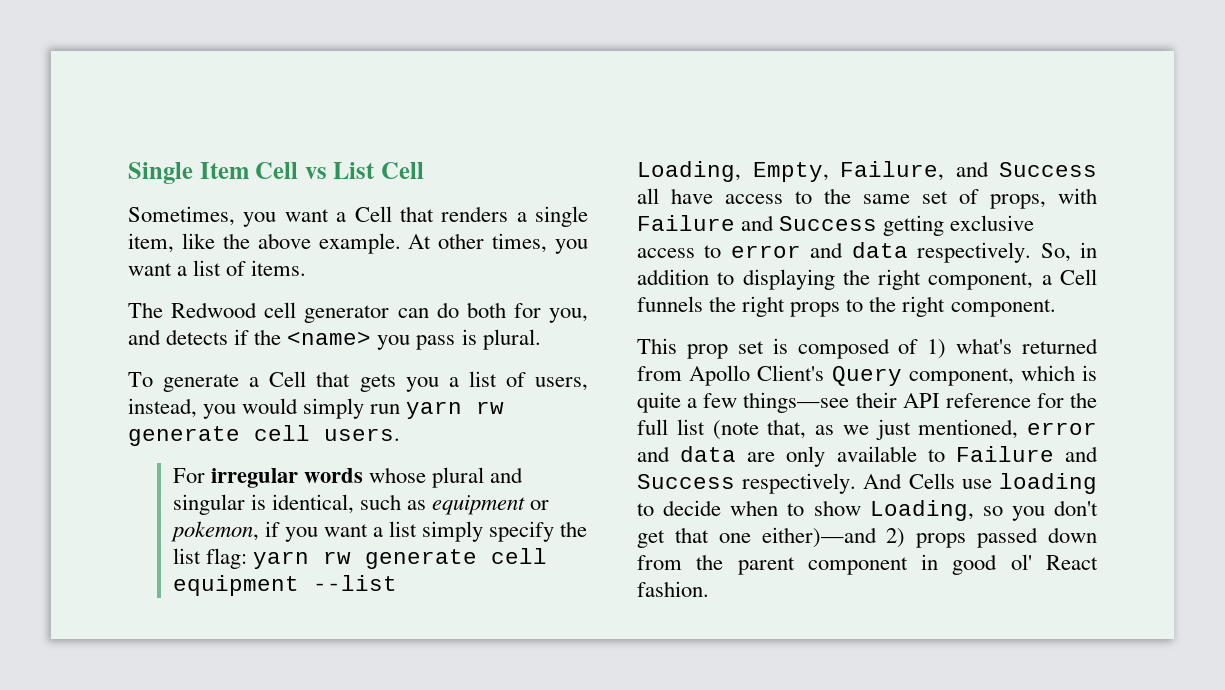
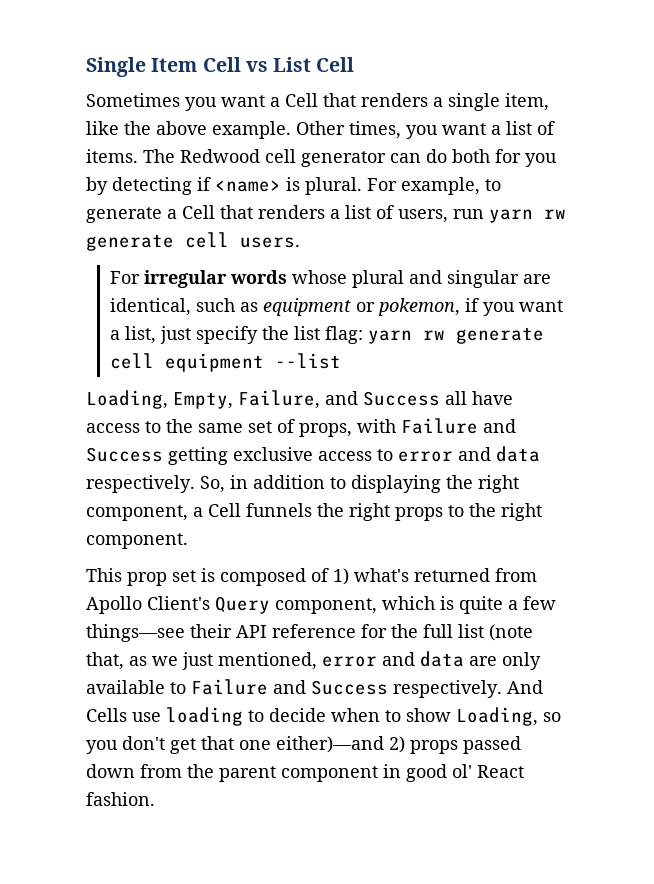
- Sometimes, you want a Cell that renders a single item, like the above example.
+ Sometimes you want a Cell that renders a single item, like the above example.
- At other times, you want a list of items.
- The Redwood cell generator can do both for you, and detects if the <name> you pass is plural.
- To generate a Cell that gets you a list of users, instead, you would simply run yarn rw generate cell users.
+ Other times, you want a list of items. The Redwood cell generator can do both for you by detecting if <name> is plural. For example, to generate a Cell that renders a list of users, run yarn rw generate cell users.
- For irregular words whose plural and singular is identical, such as equipment or pokemon, if you want a list simply specify the list flag: yarn rw generate cell equipment --list
+ For irregular words whose plural and singular are identical, such as equipment or pokemon, if you want a list, just specify the list flag: yarn rw generate cell equipment --list

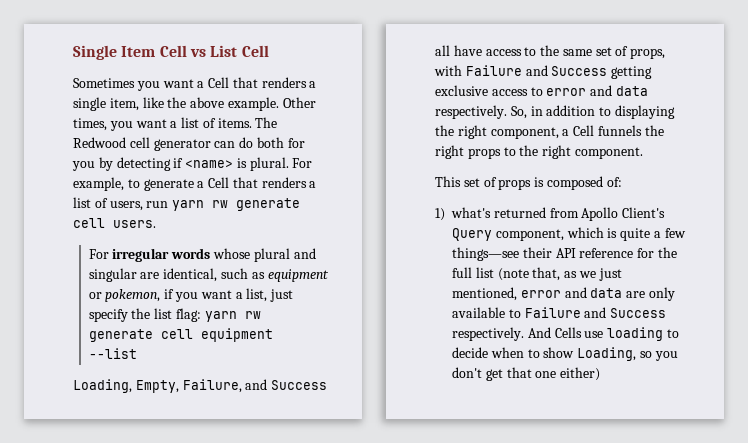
- This prop set is composed of 1) what's returned from Apollo Client's Query component, which is quite a few things—see their API reference for the full list (note that, as we just mentioned, error and data are only available to Failure and Success respectively.
+ This set of props is composed of:
+ 1) what's returned from Apollo Client's Query component, which is quite a few things—see their API reference for the full list (note that, as we just mentioned, error and data are only available to Failure and Success respectively.
- And Cells use loading to decide when to show Loading, so you don't get that one either)—and 2) props passed down from the parent component in good ol' React fashion.
+ And Cells use loading to decide when to show Loading, so you don't get that one either)

